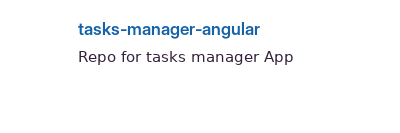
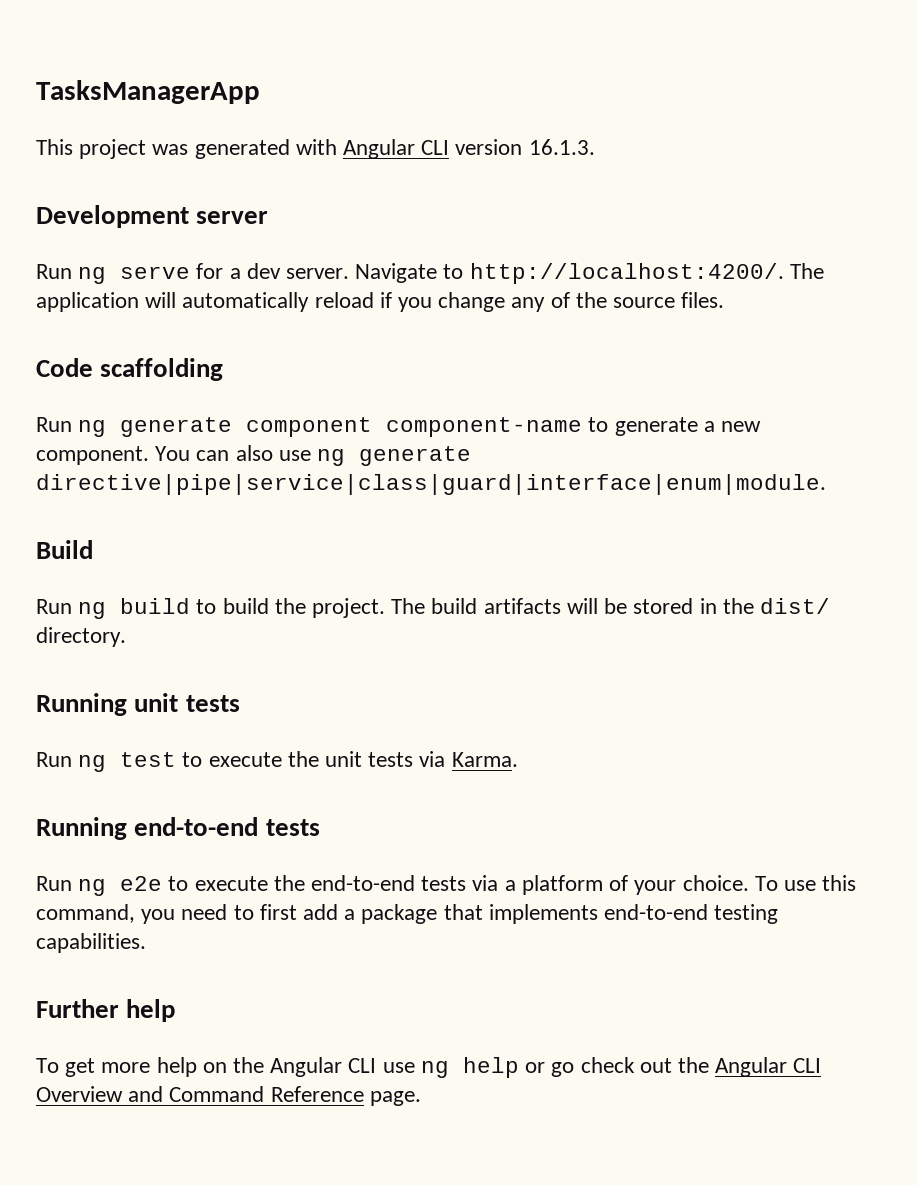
- tasks-manager-angular
- Repo for tasks manager App
+ TasksManagerApp
+ This project was generated with Angular CLI version 16.1.3.
+ Development server
+ Run ng serve for a dev server. Navigate to http://localhost:4200/. The application will automatically reload if you change any of the source files.
+ Code scaffolding
+ Run ng generate component component-name to generate a new component. You can also use ng generate directive|pipe|service|class|guard|interface|enum|module.
+ Build
+ Run ng build to build the project. The build artifacts will be stored in the dist/ directory.
+ Running unit tests
+ Run ng test to execute the unit tests via Karma.
+ Running end-to-end tests
+ Run ng e2e to execute the end-to-end tests via a platform of your choice. To use this command, you need to first add a package that implements end-to-end testing capabilities.
+ Further help
+ To get more help on the Angular CLI use ng help or go check out the Angular CLI Overview and Command Reference page.

